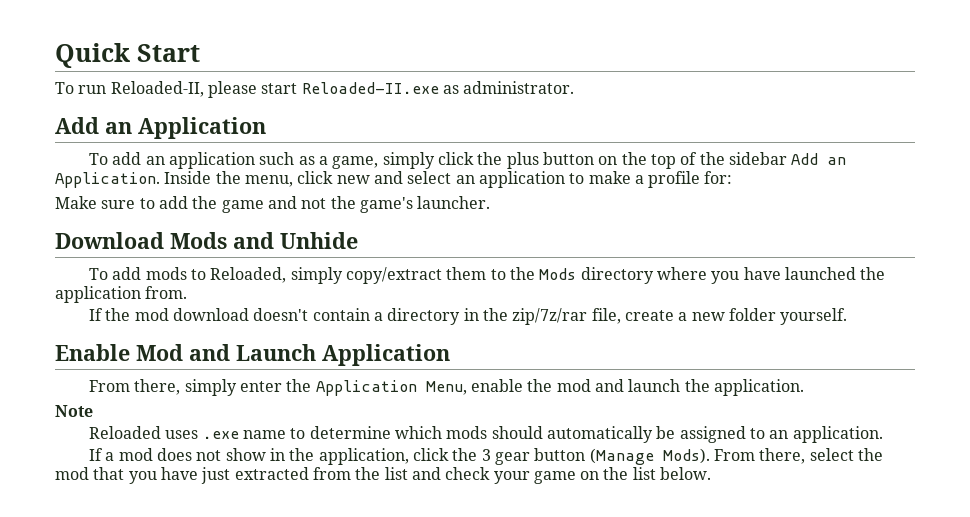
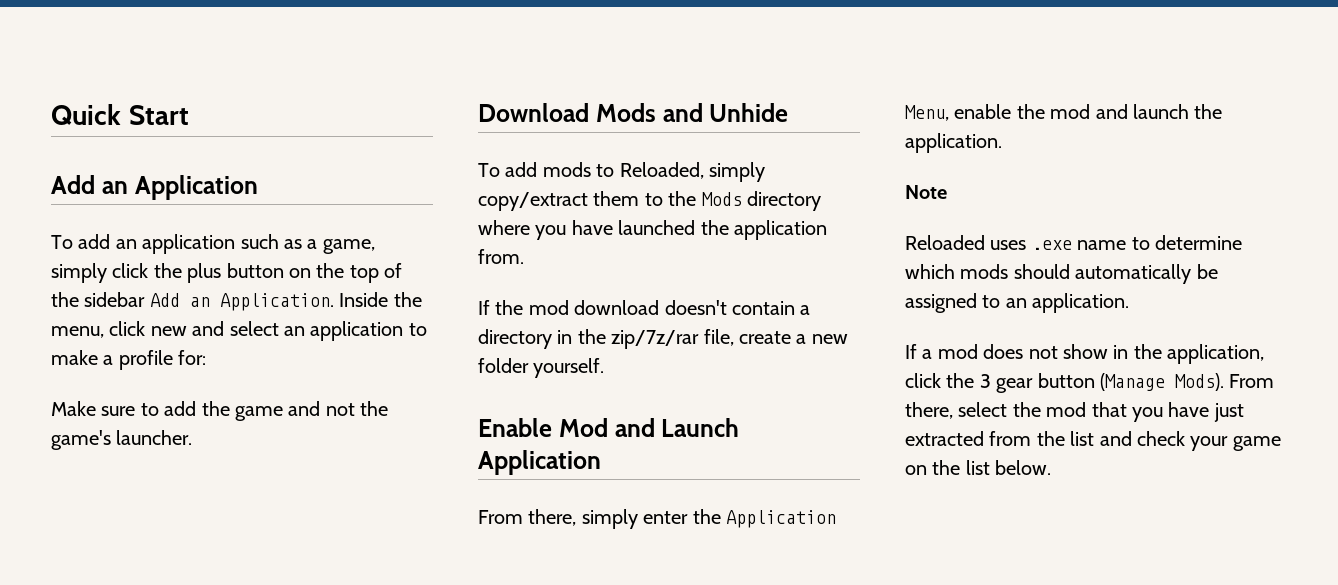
- To run Reloaded-II, please start Reloaded-II.exe as administrator.

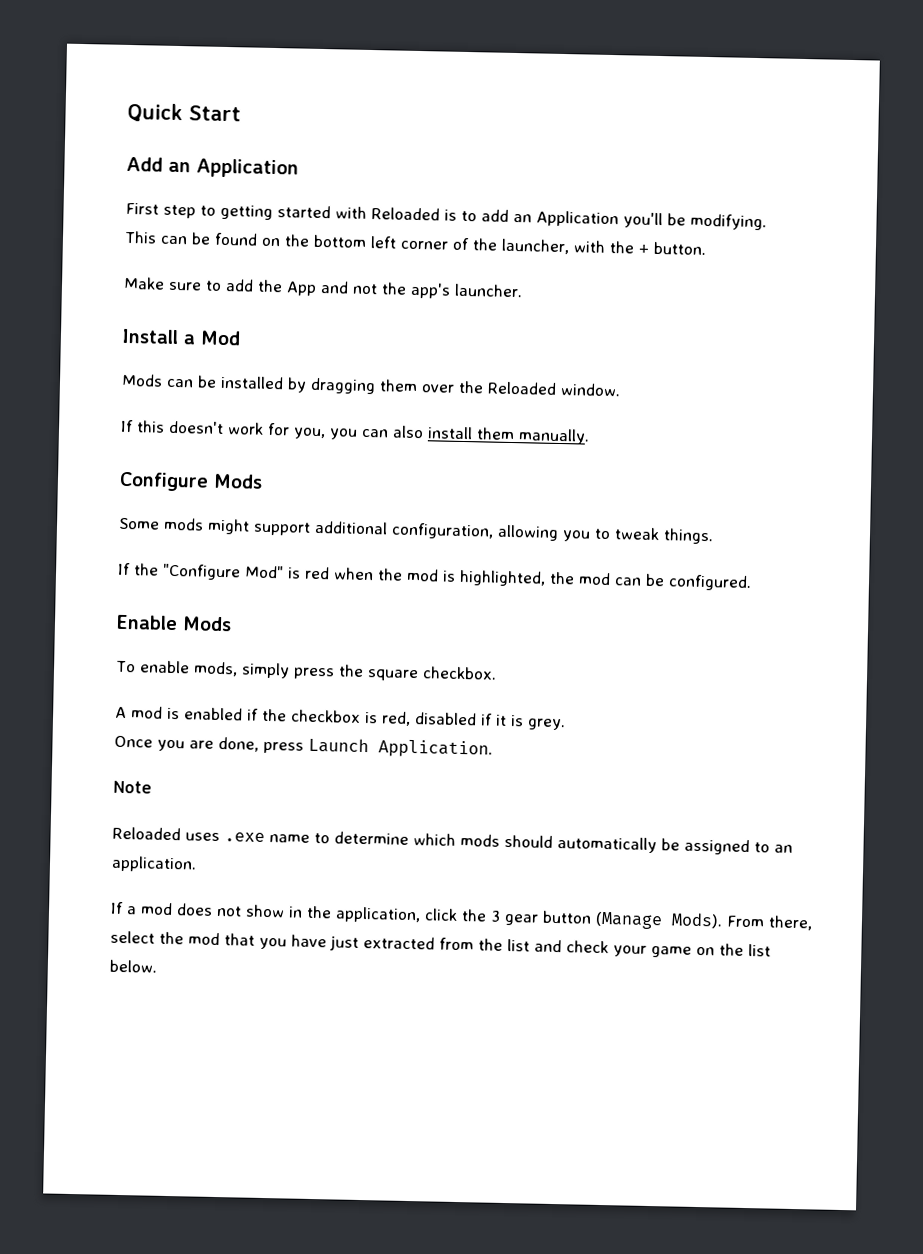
- To add an application such as a game, simply click the plus button on the top of the sidebar Add an Application. Inside the menu, click new and select an application to make a profile for:
+ First step to getting started with Reloaded is to add an Application you'll be modifying.
+ This can be found on the bottom left corner of the launcher, with the + button.
- Make sure to add the game and not the game's launcher.
+ Make sure to add the App and not the app's launcher.
- Download Mods and Unhide
- To add mods to Reloaded, simply copy/extract them to the Mods directory where you have launched the application from.
- If the mod download doesn't contain a directory in the zip/7z/rar file, create a new folder yourself.
- Enable Mod and Launch Application
- From there, simply enter the Application Menu, enable the mod and launch the application.
+ Install a Mod
+ Mods can be installed by dragging them over the Reloaded window.
+ If this doesn't work for you, you can also install them manually.
+ Configure Mods
+ Some mods might support additional configuration, allowing you to tweak things.
+ If the "Configure Mod" is red when the mod is highlighted, the mod can be configured.
+ Enable Mods
+ To enable mods, simply press the square checkbox.
+ A mod is enabled if the checkbox is red, disabled if it is grey.
+ Once you are done, press Launch Application.

